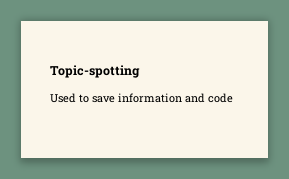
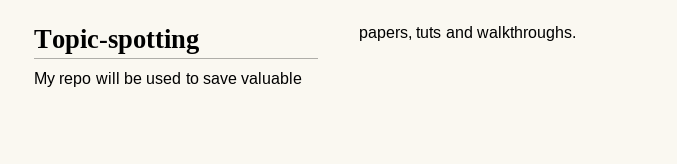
- Used to save information and code
+ My repo will be used to save valuable papers, tuts and walkthroughs.

